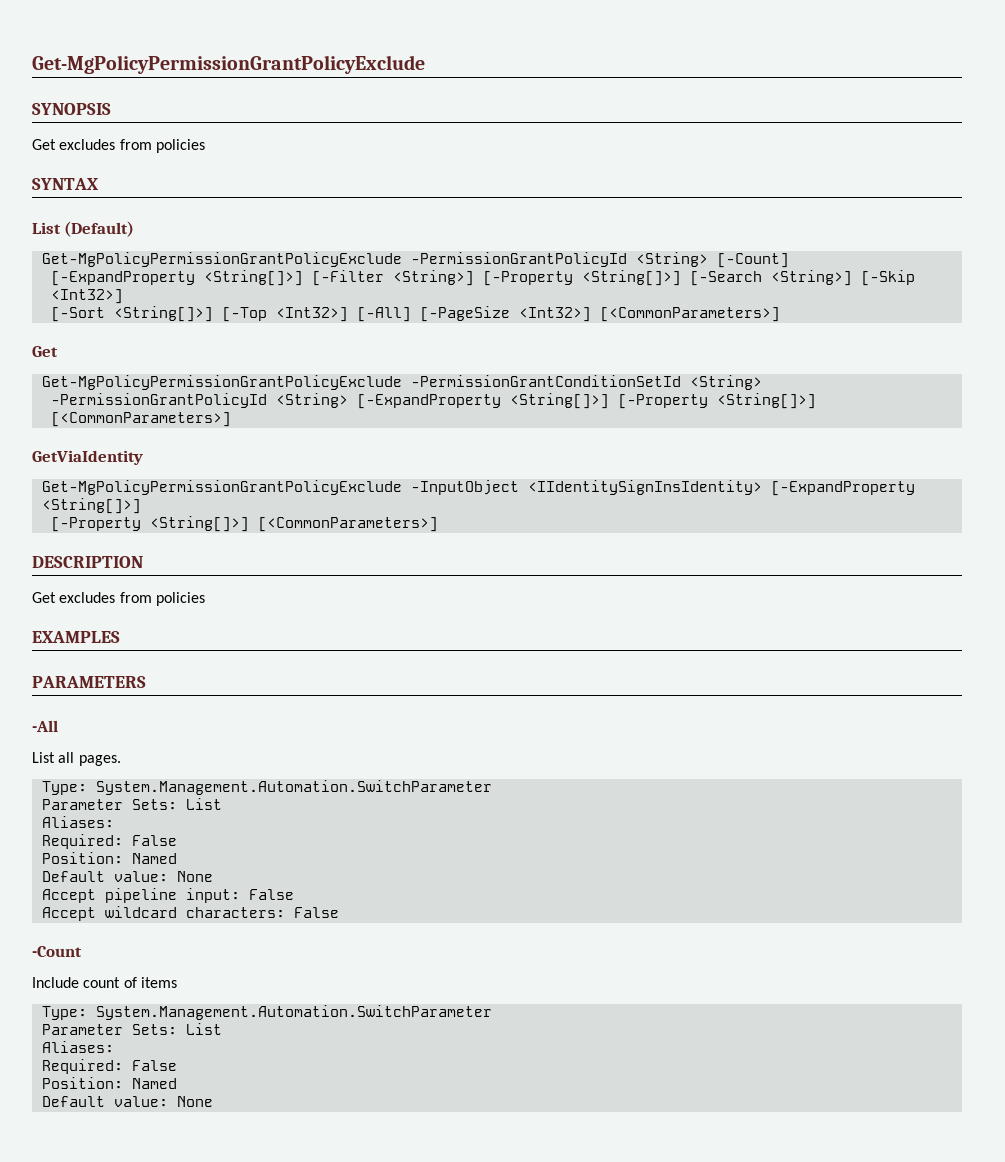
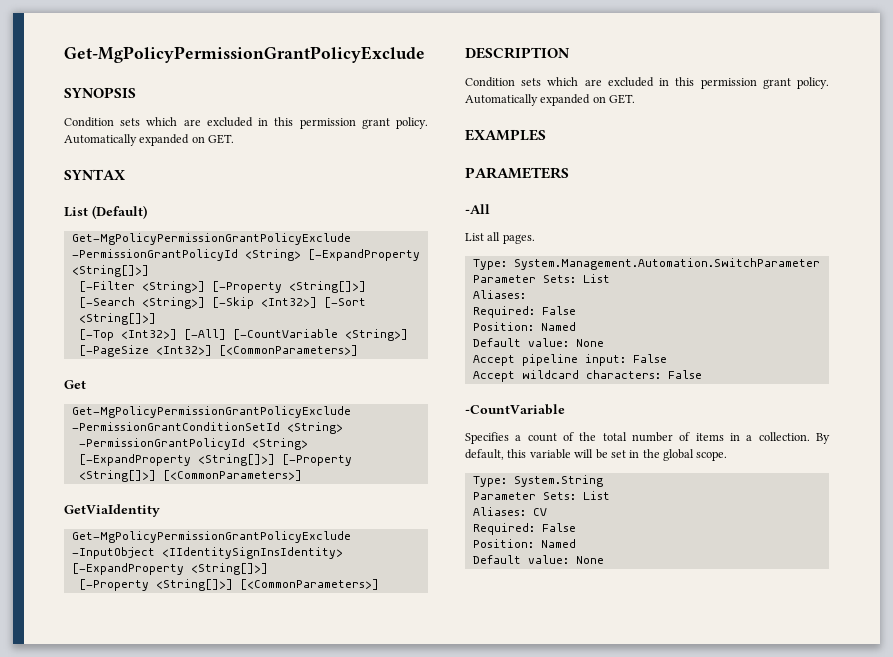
  SYNOPSIS
- Get excludes from policies
+ Condition sets which are excluded in this permission grant policy. Automatically expanded on GET.
- Get-MgPolicyPermissionGrantPolicyExclude -PermissionGrantPolicyId <String> [-Count]
- [-ExpandProperty <String[]>] [-Filter <String>] [-Property <String[]>] [-Search <String>] [-Skip <Int32>]
- [-Sort <String[]>] [-Top <Int32>] [-All] [-PageSize <Int32>] [<CommonParameters>]
+ Get-MgPolicyPermissionGrantPolicyExclude -PermissionGrantPolicyId <String> [-ExpandProperty <String[]>]
+ [-Filter <String>] [-Property <String[]>] [-Search <String>] [-Skip <Int32>] [-Sort <String[]>]
+ [-Top <Int32>] [-All] [-CountVariable <String>] [-PageSize <Int32>] [<CommonParameters>]
  DESCRIPTION
- Get excludes from policies
+ Condition sets which are excluded in this permission grant policy. Automatically expanded on GET.
- -Count
- Include count of items
- Type: System.Management.Automation.SwitchParameter
+ -CountVariable
+ Specifies a count of the total number of items in a collection. By default, this variable will be set in the global scope.
+ Type: System.String
  Parameter Sets: List
- Aliases:
+ Aliases: CV

